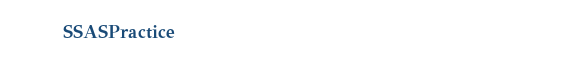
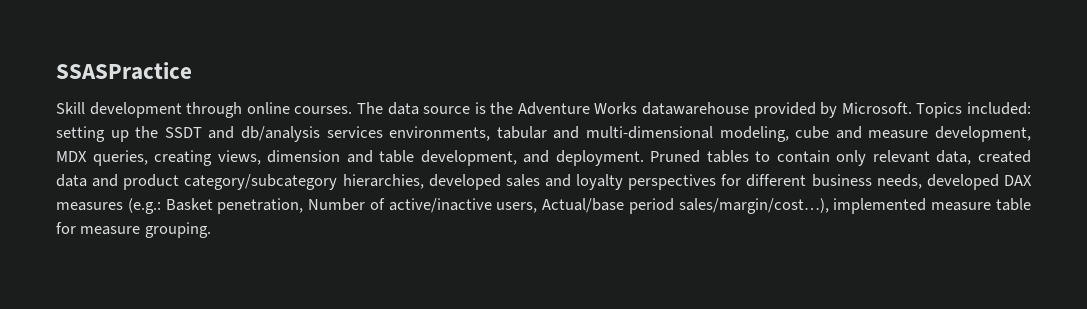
+ Skill development through online courses. The data source is the Adventure Works datawarehouse provided by Microsoft. Topics included: setting up the SSDT and db/analysis services environments, tabular and multi-dimensional modeling, cube and measure development, MDX queries, creating views, dimension and table development, and deployment. Pruned tables to contain only relevant data, created data and product category/subcategory hierarchies, developed sales and loyalty perspectives for different business needs, developed DAX measures (e.g.: Basket penetration, Number of active/inactive users, Actual/base period sales/margin/cost…), implemented measure table for measure grouping.

